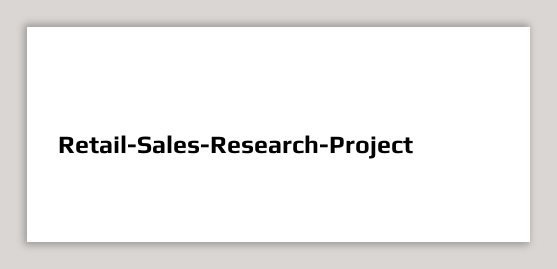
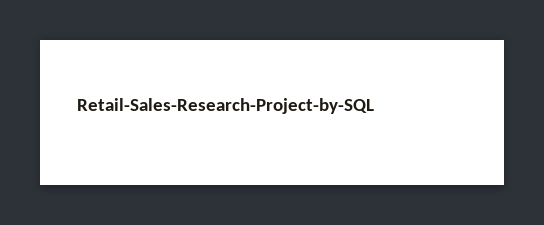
- Retail-Sales-Research-Project
+ Retail-Sales-Research-Project-by-SQL

